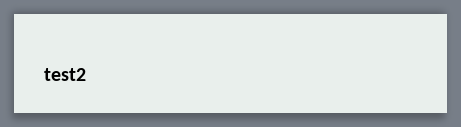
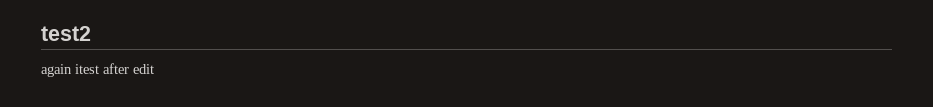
+ again itest after edit

